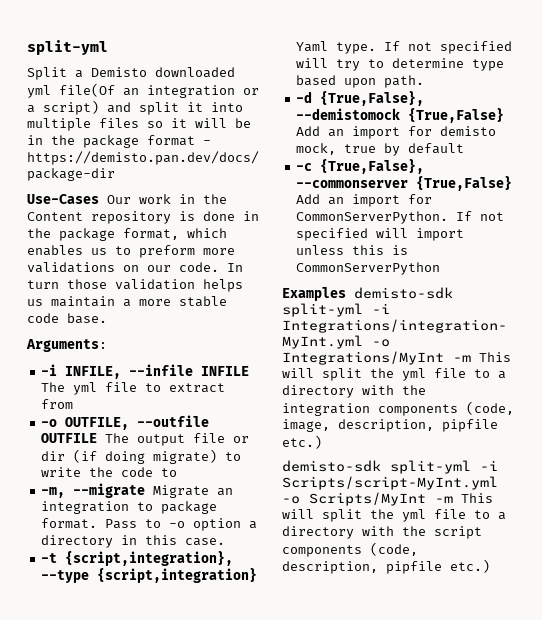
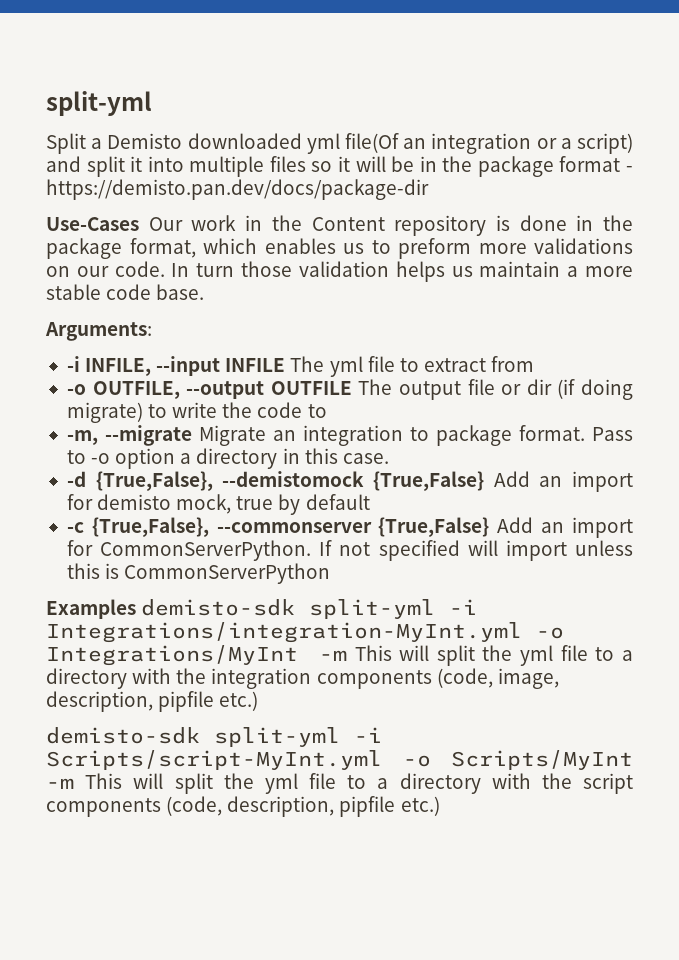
- -i INFILE, --infile INFILE The yml file to extract from
+ -i INFILE, --input INFILE The yml file to extract from
- -o OUTFILE, --outfile OUTFILE The output file or dir (if doing migrate) to write the code to
+ -o OUTFILE, --output OUTFILE The output file or dir (if doing migrate) to write the code to
- -t {script,integration}, --type {script,integration} Yaml type. If not specified will try to determine type based upon path.

